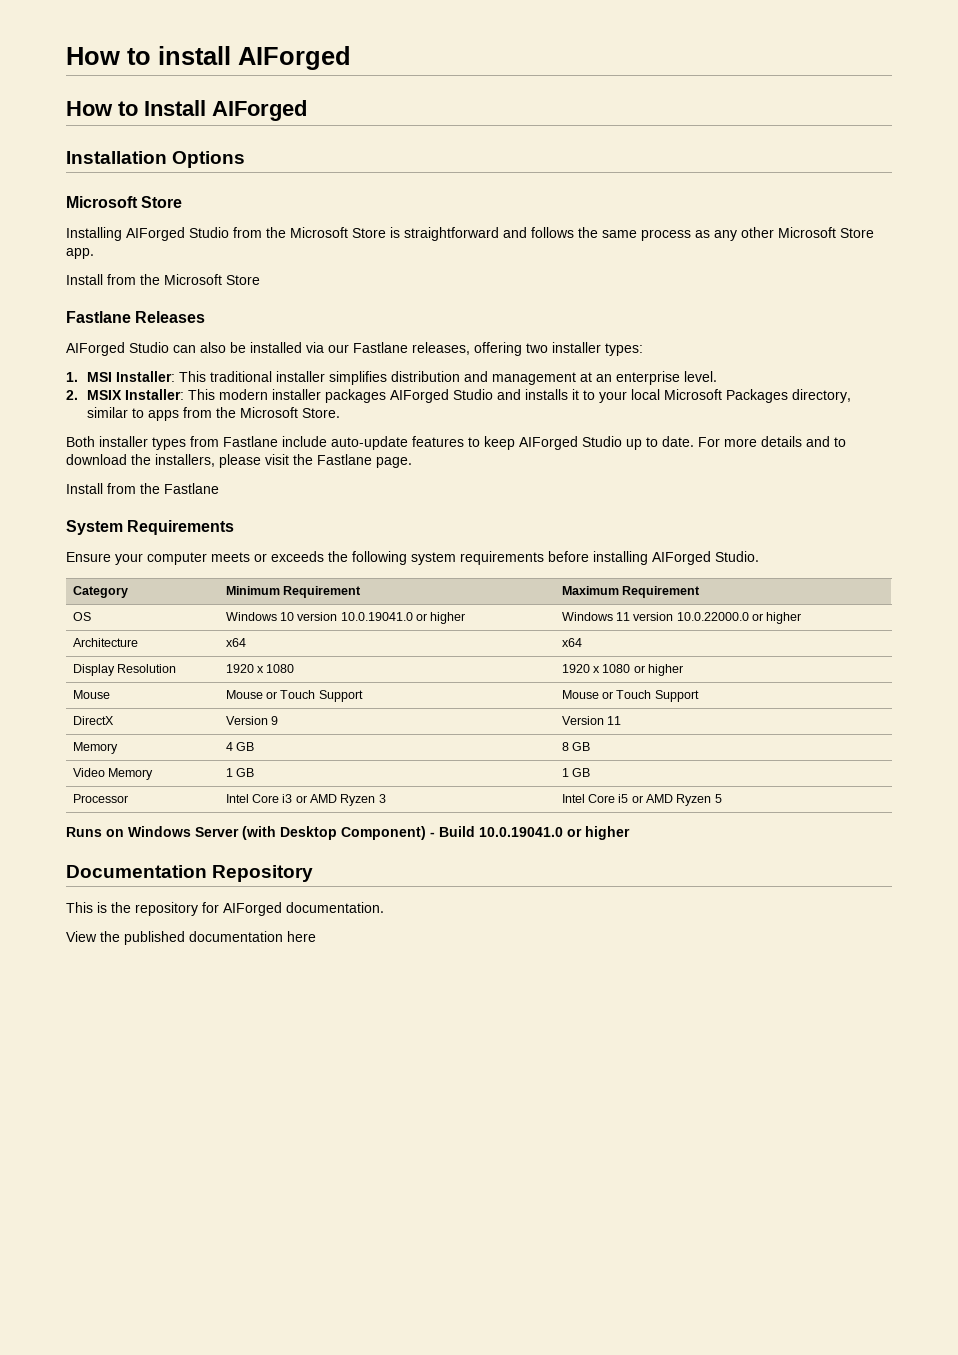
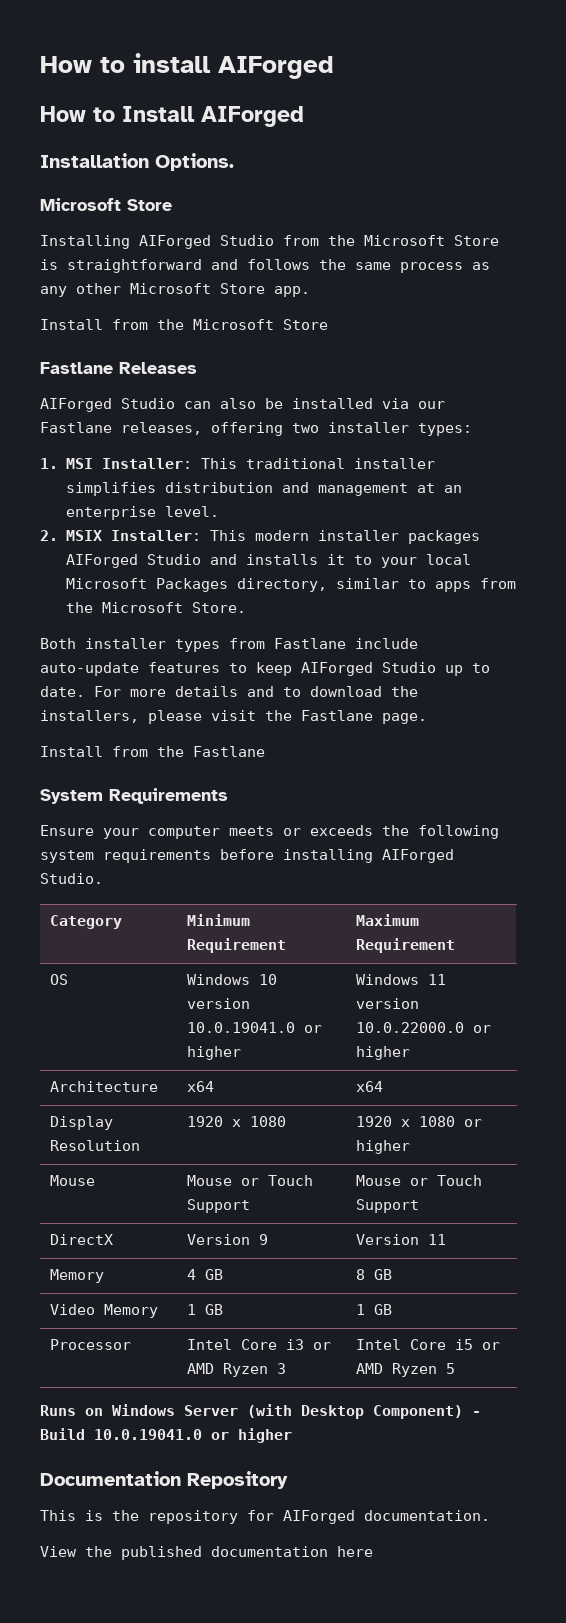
- Installation Options
+ Installation Options.

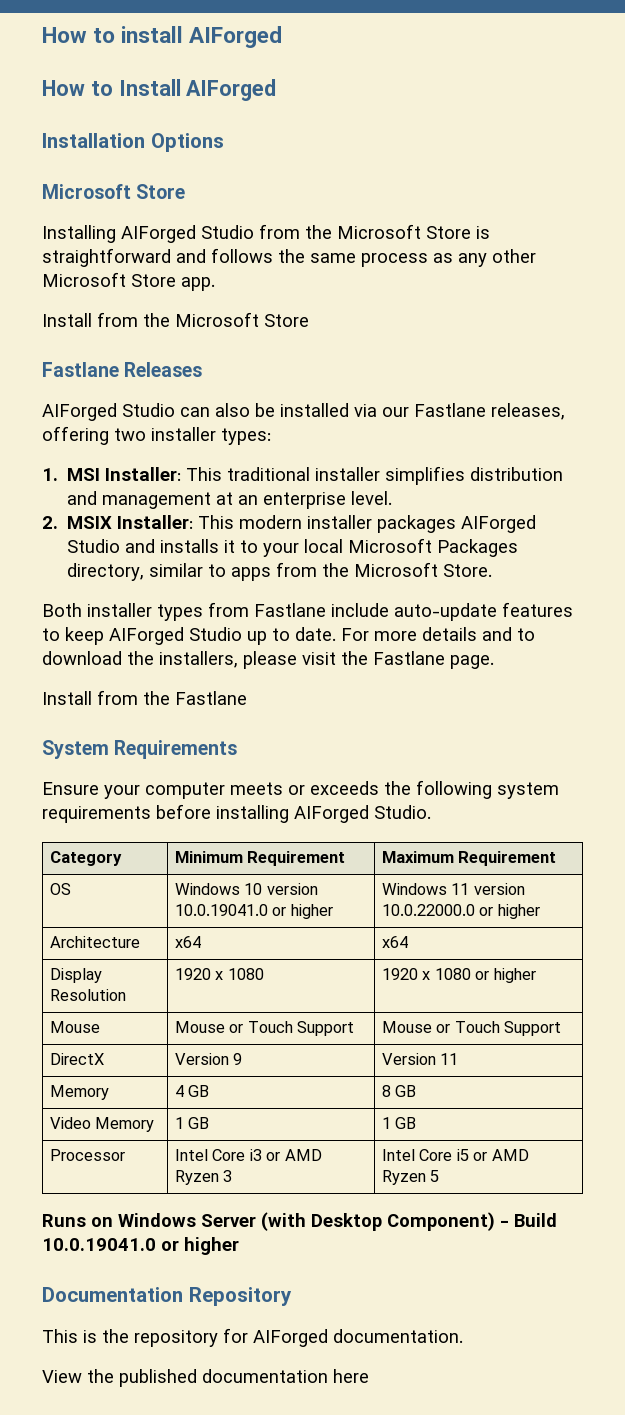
- Installation Options.
+ Installation Options

